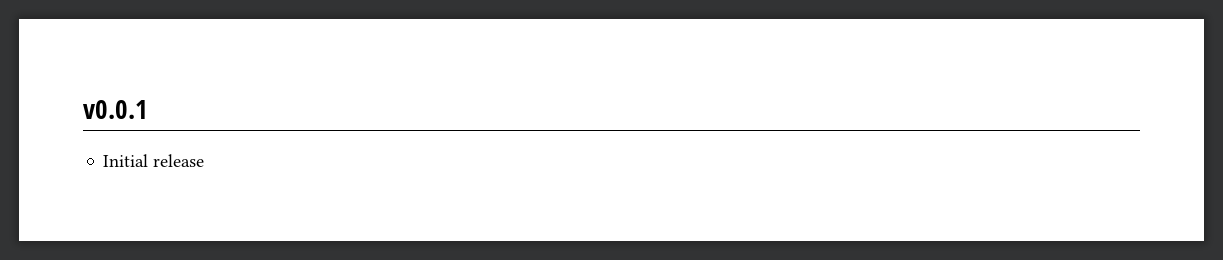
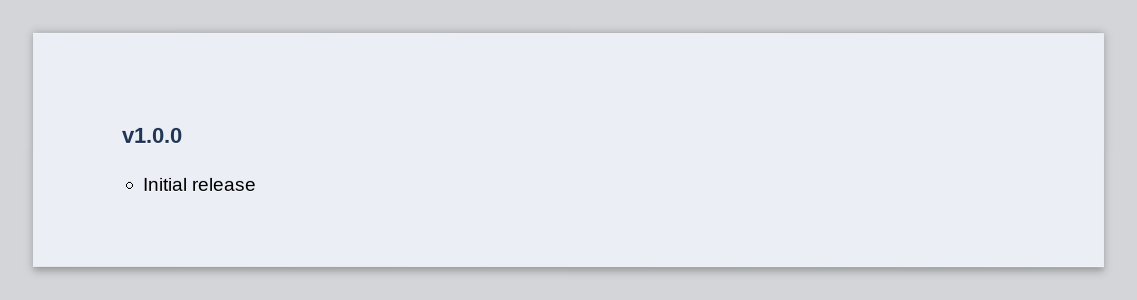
- v0.0.1
+ v1.0.0

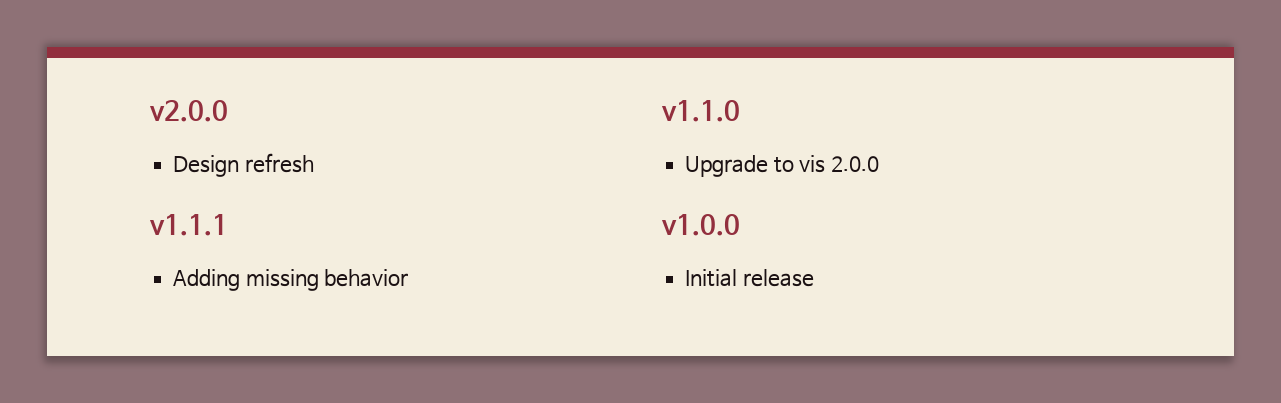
+ v2.0.0
+ Design refresh
+ v1.1.1
+ Adding missing behavior
+ v1.1.0
+ Upgrade to vis 2.0.0

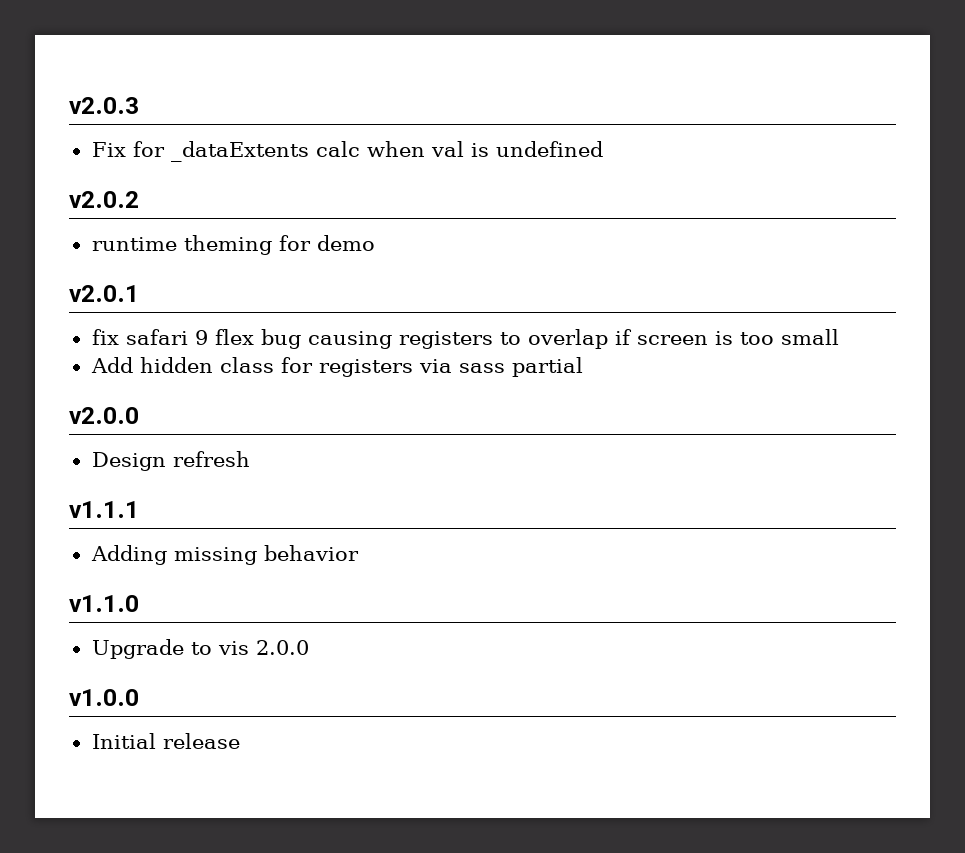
+ v2.0.3
+ Fix for _dataExtents calc when val is undefined
+ v2.0.2
+ runtime theming for demo
+ v2.0.1
+ fix safari 9 flex bug causing registers to overlap if screen is too small
+ Add hidden class for registers via sass partial

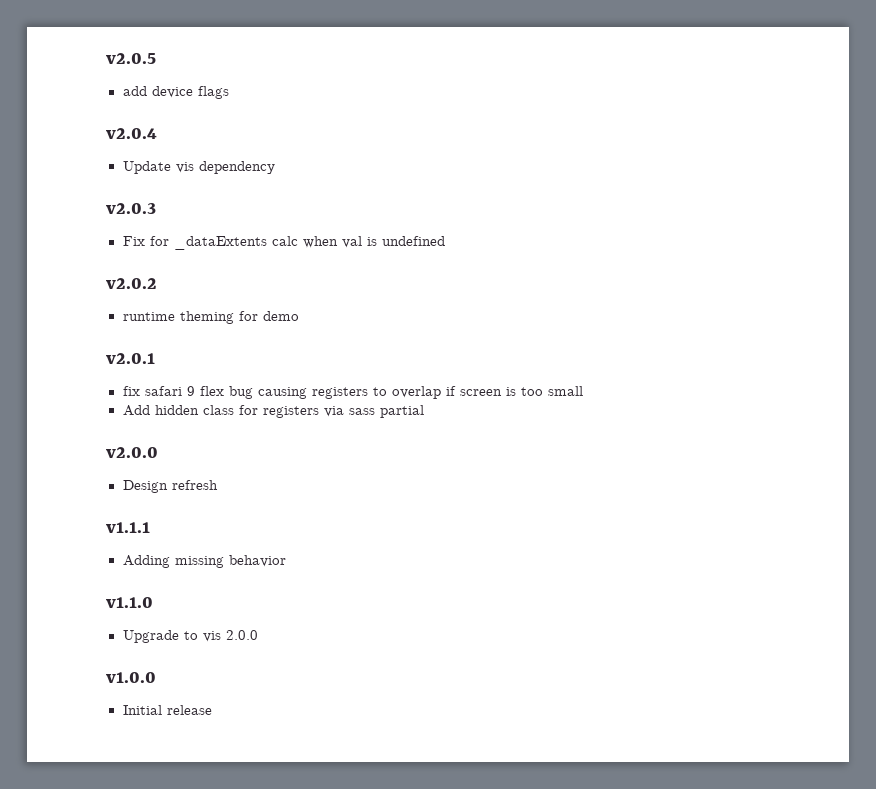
+ v2.0.5
+ add device flags
+ v2.0.4
+ Update vis dependency

